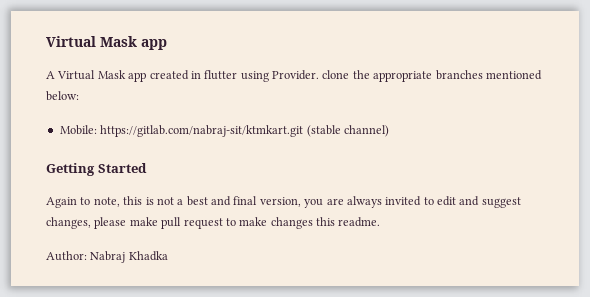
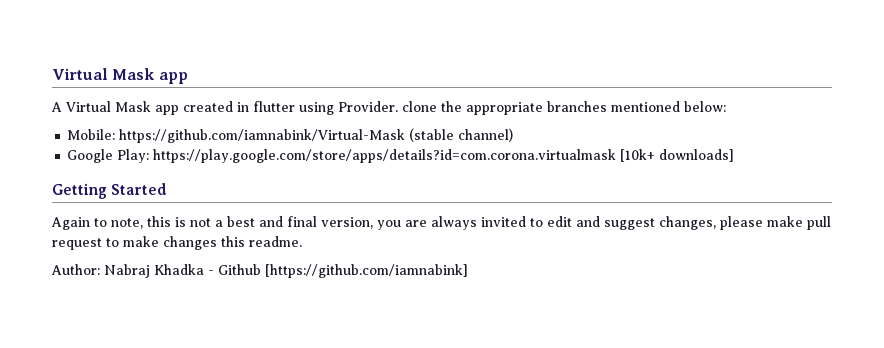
- Mobile: https://gitlab.com/nabraj-sit/ktmkart.git (stable channel)
+ Mobile: https://github.com/iamnabink/Virtual-Mask (stable channel)
+ Google Play: https://play.google.com/store/apps/details?id=com.corona.virtualmask [10k+ downloads]
- Author: Nabraj Khadka
+ Author: Nabraj Khadka - Github [https://github.com/iamnabink]

